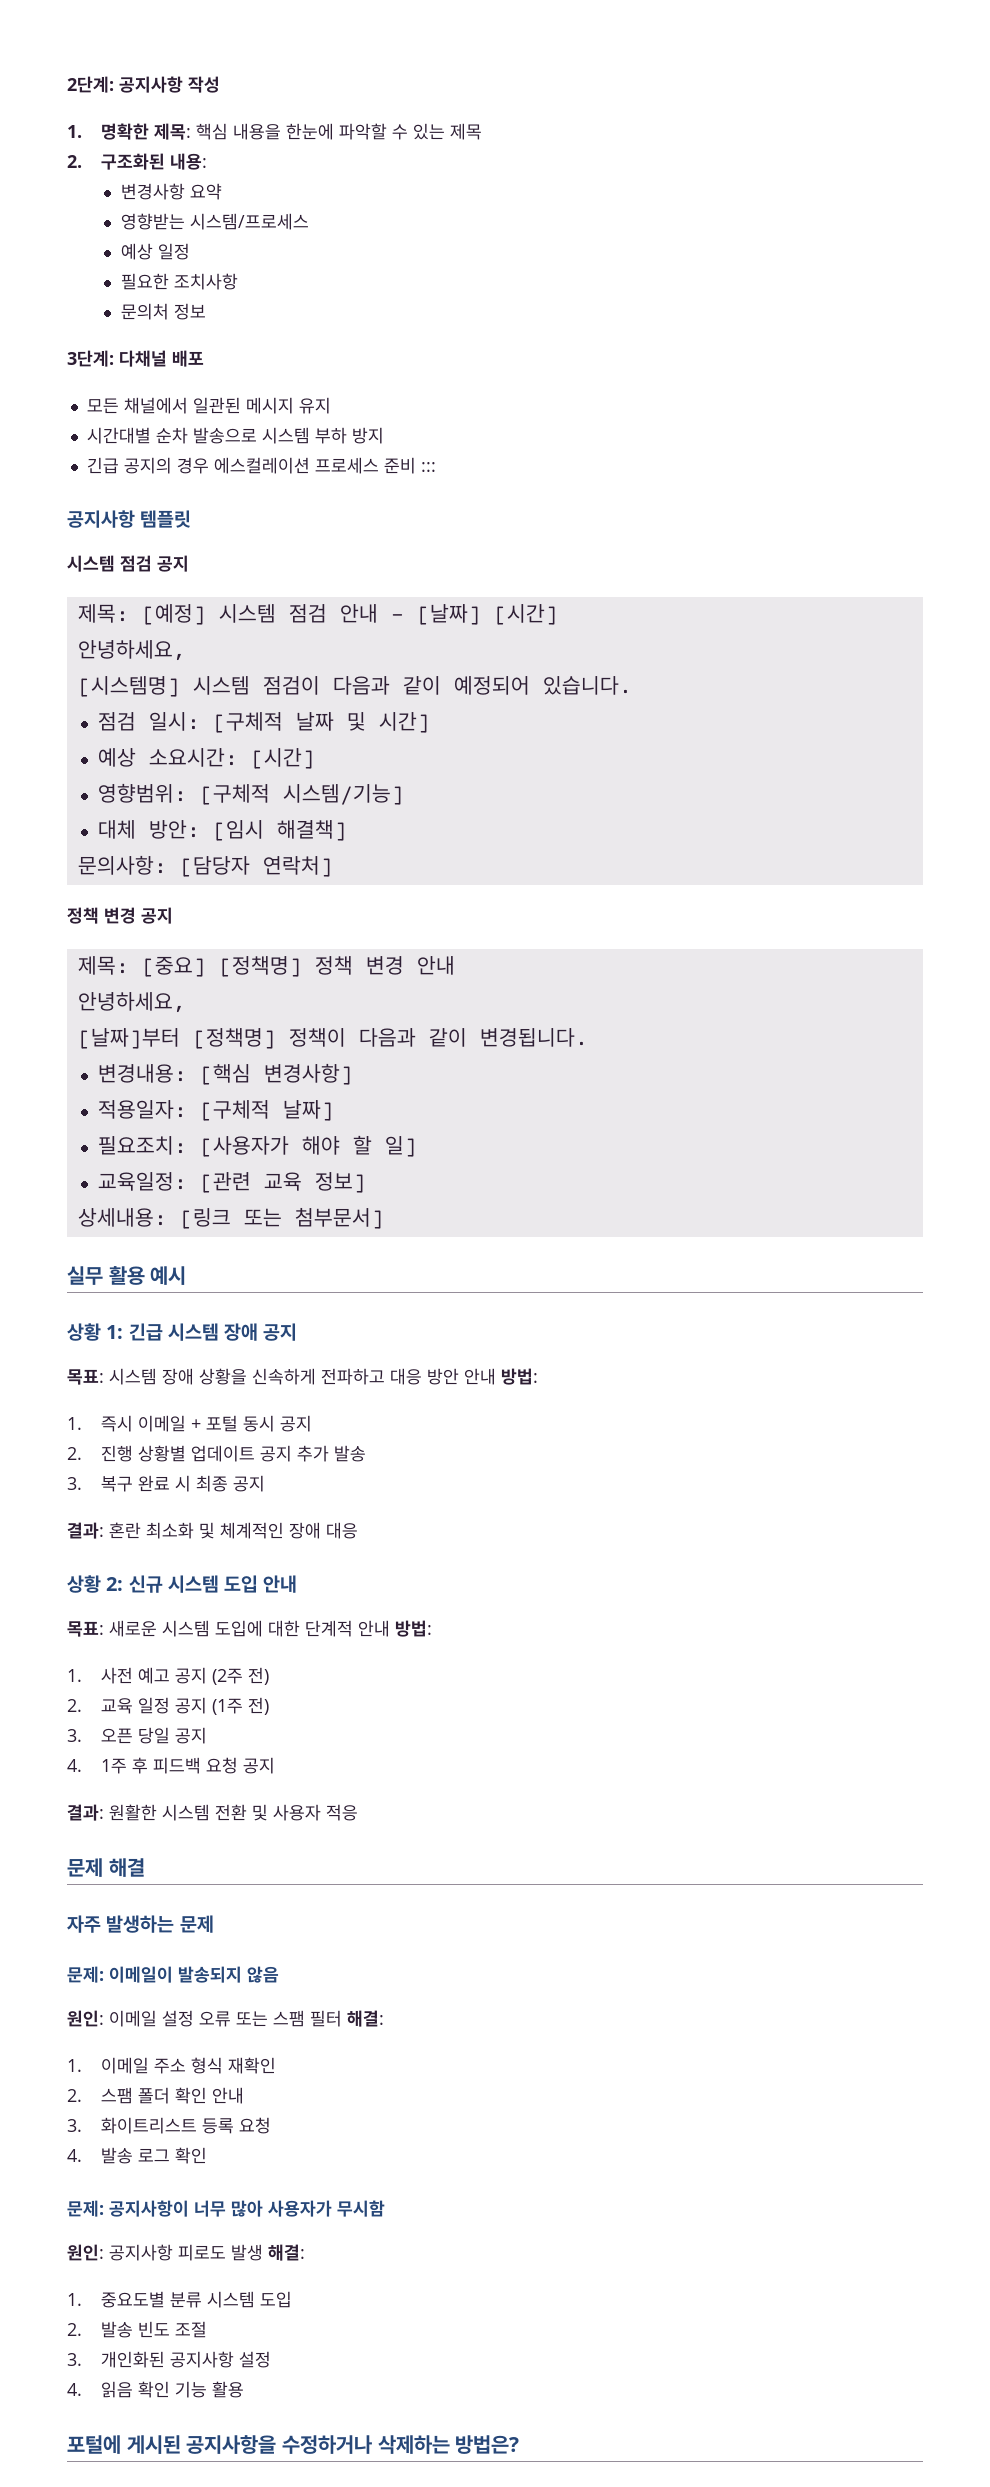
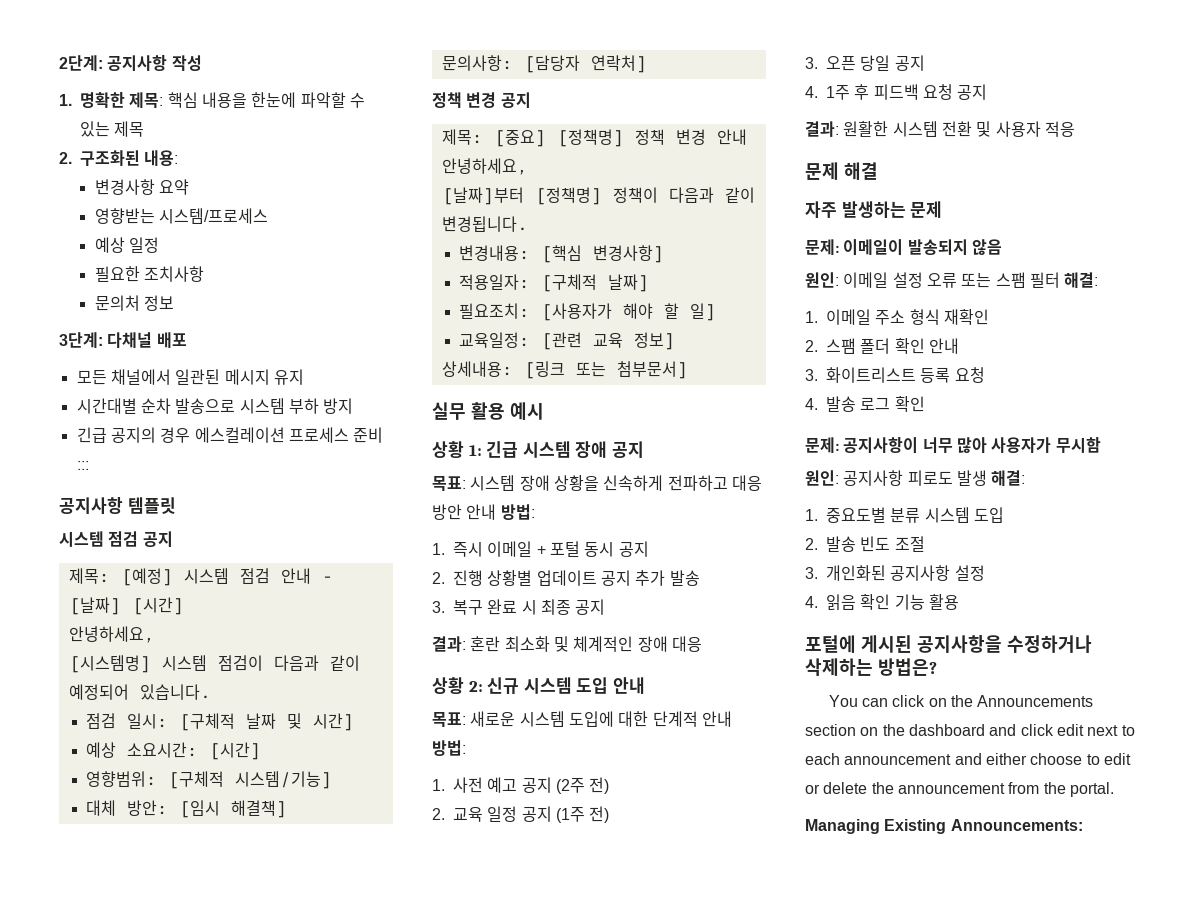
+ You can click on the Announcements section on the dashboard and click edit next to each announcement and either choose to edit or delete the announcement from the portal.
+ Managing Existing Announcements:

